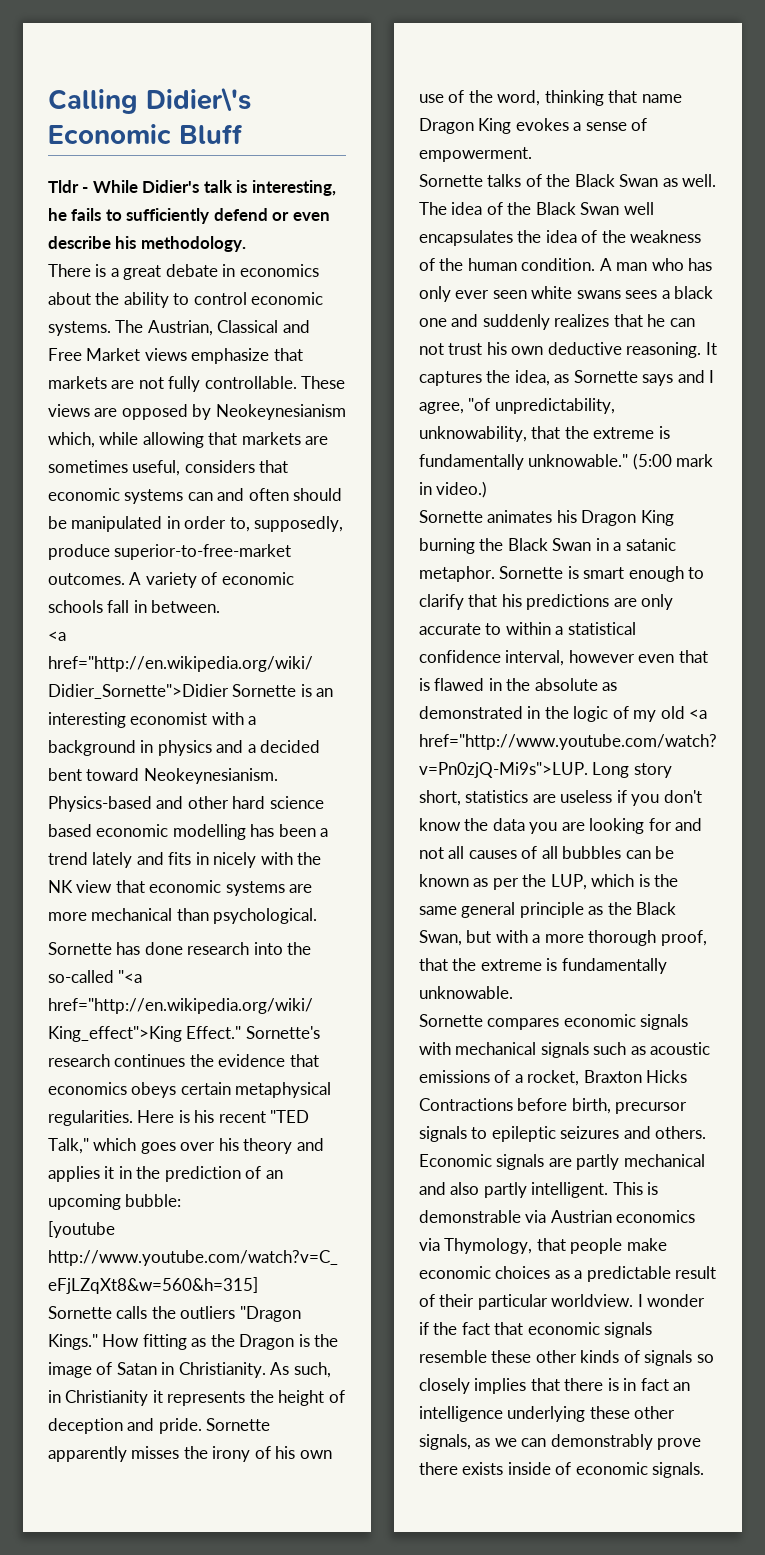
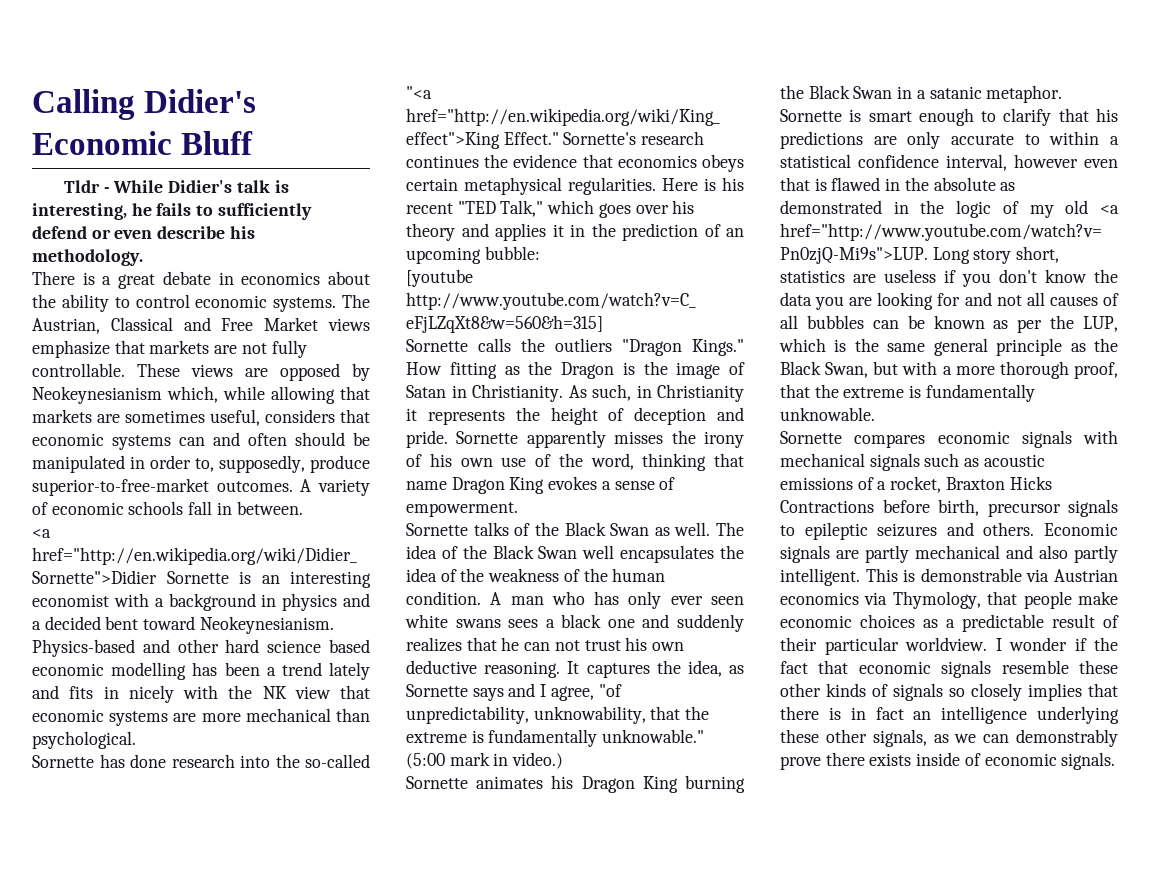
- Calling Didier\'s Economic Bluff
+ Calling Didier's Economic Bluff

